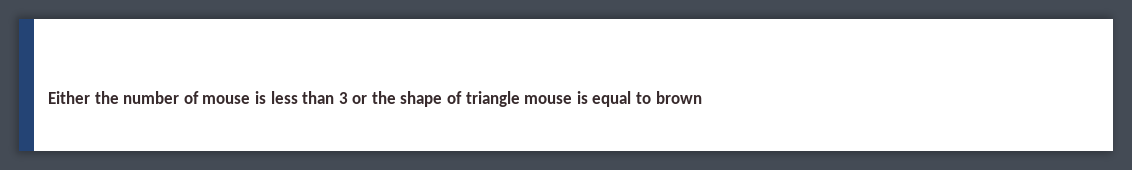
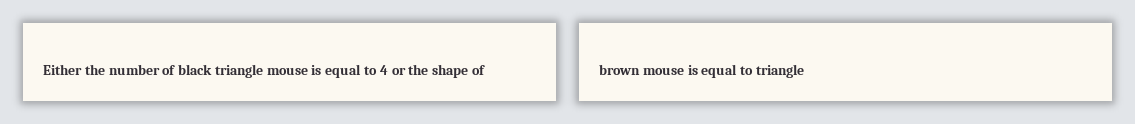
- Either the number of mouse is less than 3 or the shape of triangle mouse is equal to brown
+ Either the number of black triangle mouse is equal to 4 or the shape of brown mouse is equal to triangle

